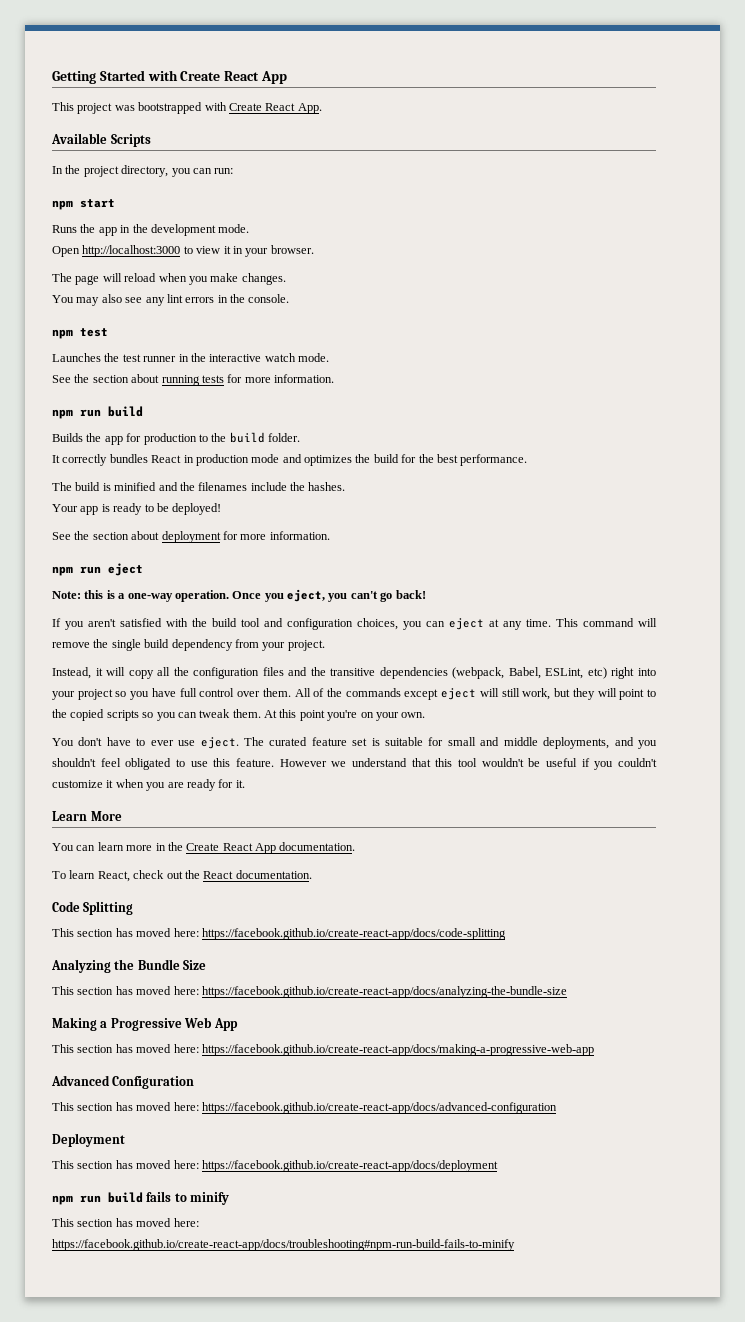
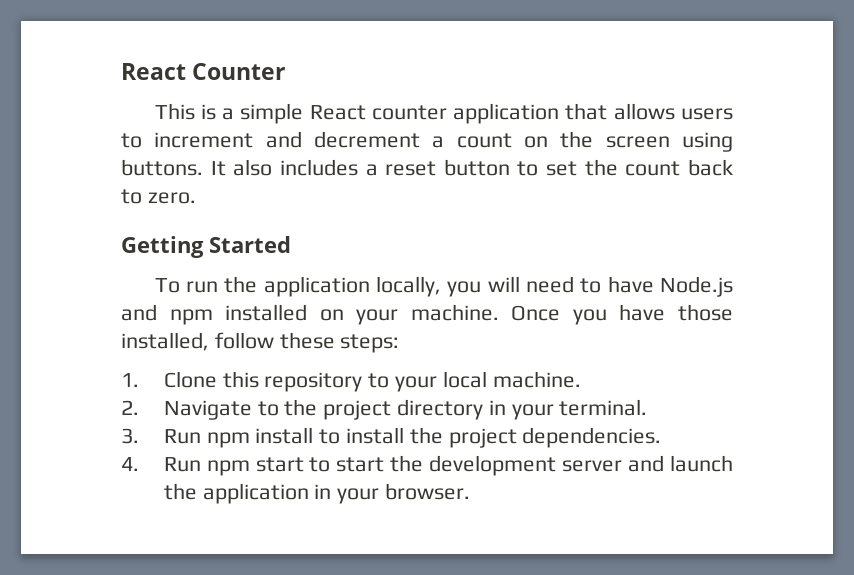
- Getting Started with Create React App
- This project was bootstrapped with Create React App.
- Available Scripts
- In the project directory, you can run:
- npm start
- Runs the app in the development mode.
- Open http://localhost:3000 to view it in your browser.
- The page will reload when you make changes.
- You may also see any lint errors in the console.
- npm test
- Launches the test runner in the interactive watch mode.
- See the section about running tests for more information.
- npm run build
- Builds the app for production to the build folder.
- It correctly bundles React in production mode and optimizes the build for the best performance.
- The build is minified and the filenames include the hashes.
- Your app is ready to be deployed!
- See the section about deployment for more information.
- npm run eject
- Note: this is a one-way operation. Once you eject, you can't go back!
- If you aren't satisfied with the build tool and configuration choices, you can eject at any time. This command will remove the single build dependency from your project.
- Instead, it will copy all the configuration files and the transitive dependencies (webpack, Babel, ESLint, etc) right into your project so you have full control over them. All of the commands except eject will still work, but they will point to the copied scripts so you can tweak them. At this point you're on your own.
- You don't have to ever use eject. The curated feature set is suitable for small and middle deployments, and you shouldn't feel obligated to use this feature. However we understand that this tool wouldn't be useful if you couldn't customize it when you are ready for it.
- Learn More
- You can learn more in the Create React App documentation.
- To learn React, check out the React documentation.
- Code Splitting
- This section has moved here: https://facebook.github.io/create-react-app/docs/code-splitting
- Analyzing the Bundle Size
- This section has moved here: https://facebook.github.io/create-react-app/docs/analyzing-the-bundle-size
- Making a Progressive Web App
- This section has moved here: https://facebook.github.io/create-react-app/docs/making-a-progressive-web-app
- Advanced Configuration
- This section has moved here: https://facebook.github.io/create-react-app/docs/advanced-configuration
- Deployment
- This section has moved here: https://facebook.github.io/create-react-app/docs/deployment
- npm run build fails to minify
- This section has moved here: https://facebook.github.io/create-react-app/docs/troubleshooting#npm-run-build-fails-to-minify
+ React Counter
+ This is a simple React counter application that allows users to increment and decrement a count on the screen using buttons. It also includes a reset button to set the count back to zero.
+ Getting Started
+ To run the application locally, you will need to have Node.js and npm installed on your machine. Once you have those installed, follow these steps:
+ 1. Clone this repository to your local machine.
+ 2. Navigate to the project directory in your terminal.
+ 3. Run npm install to install the project dependencies.
+ 4. Run npm start to start the development server and launch the application in your browser.

